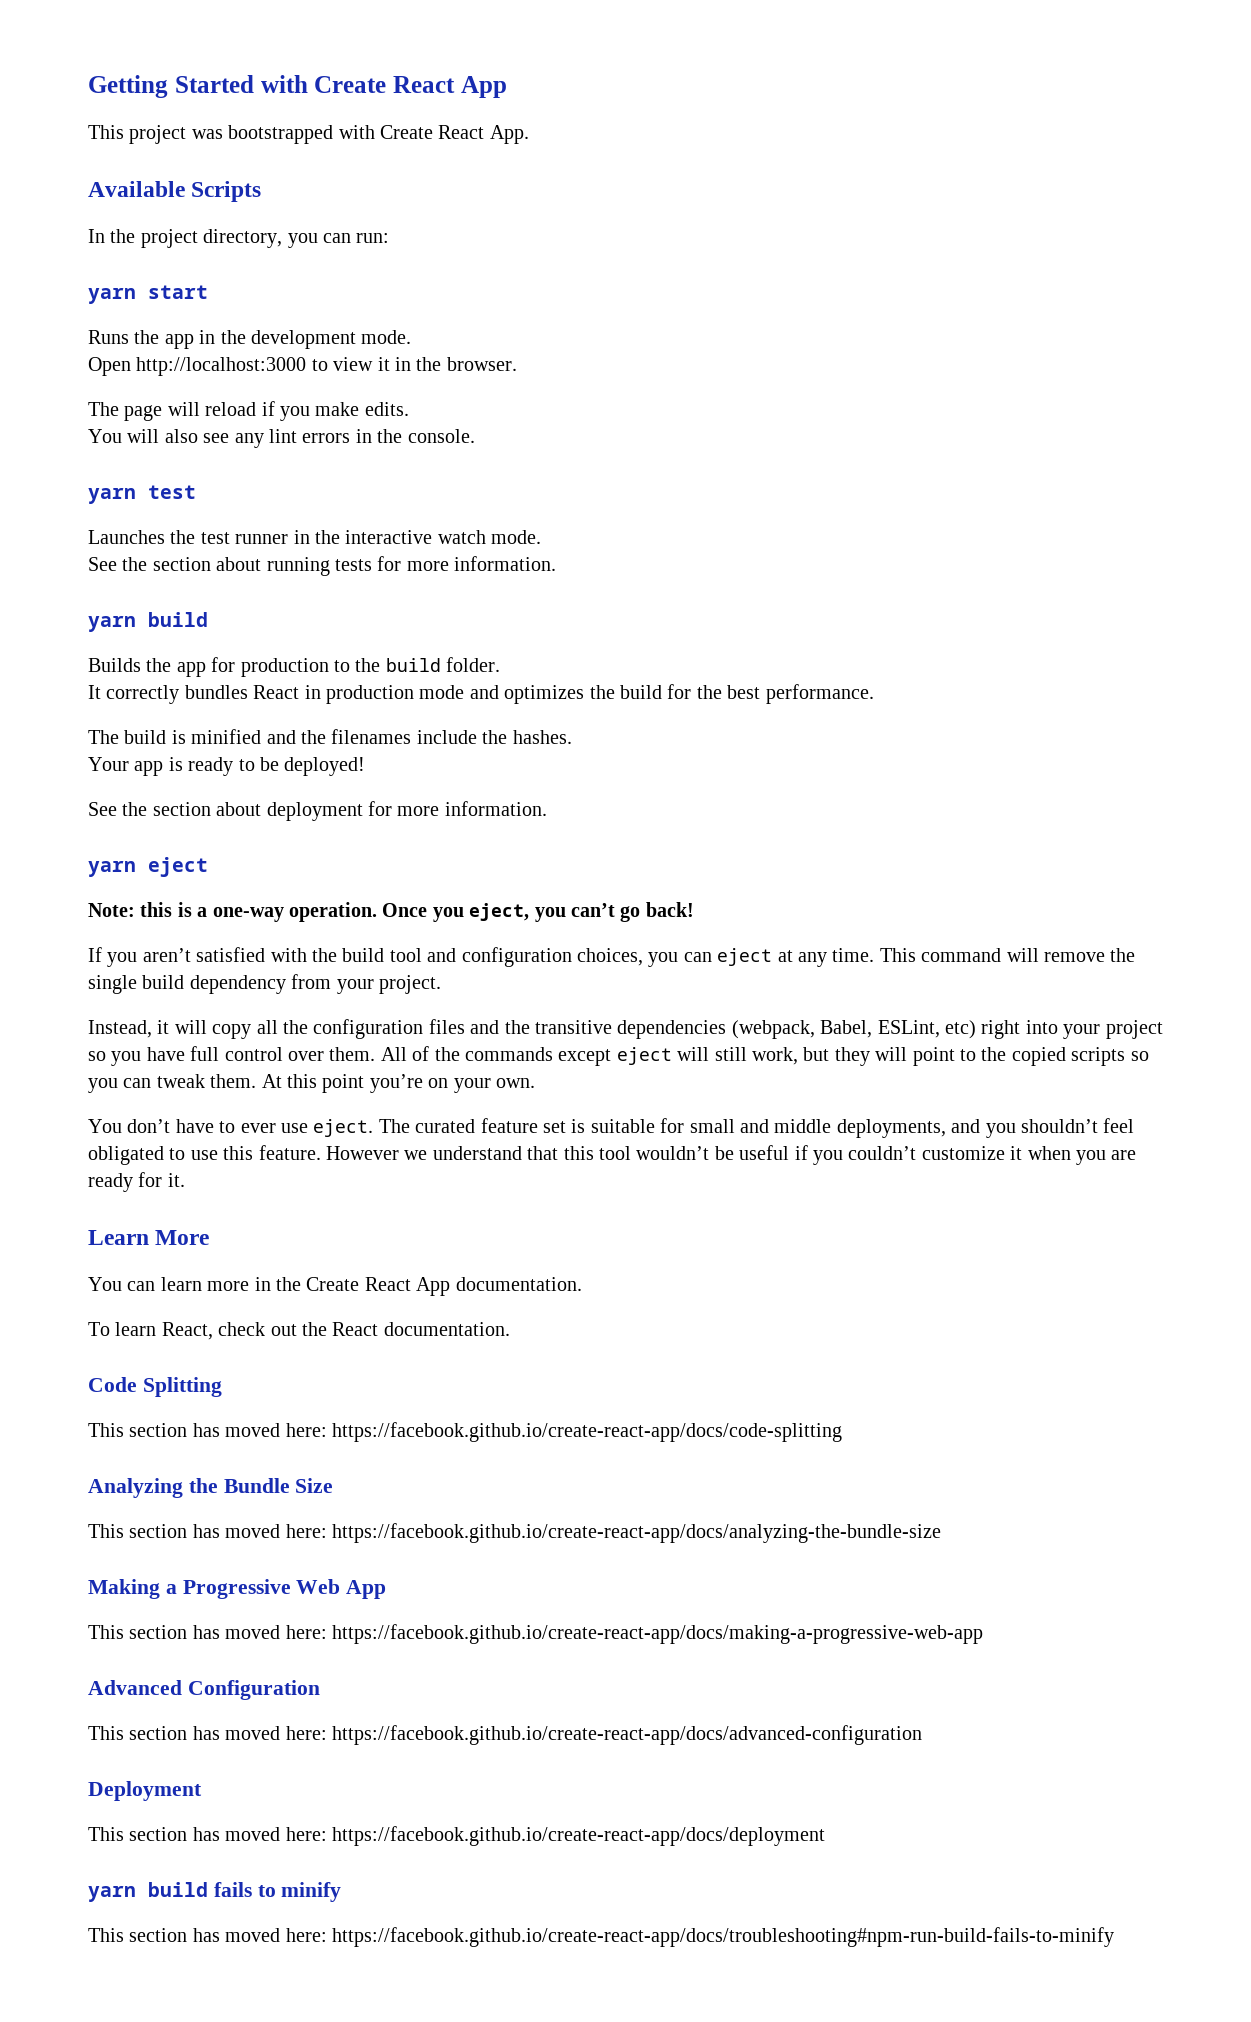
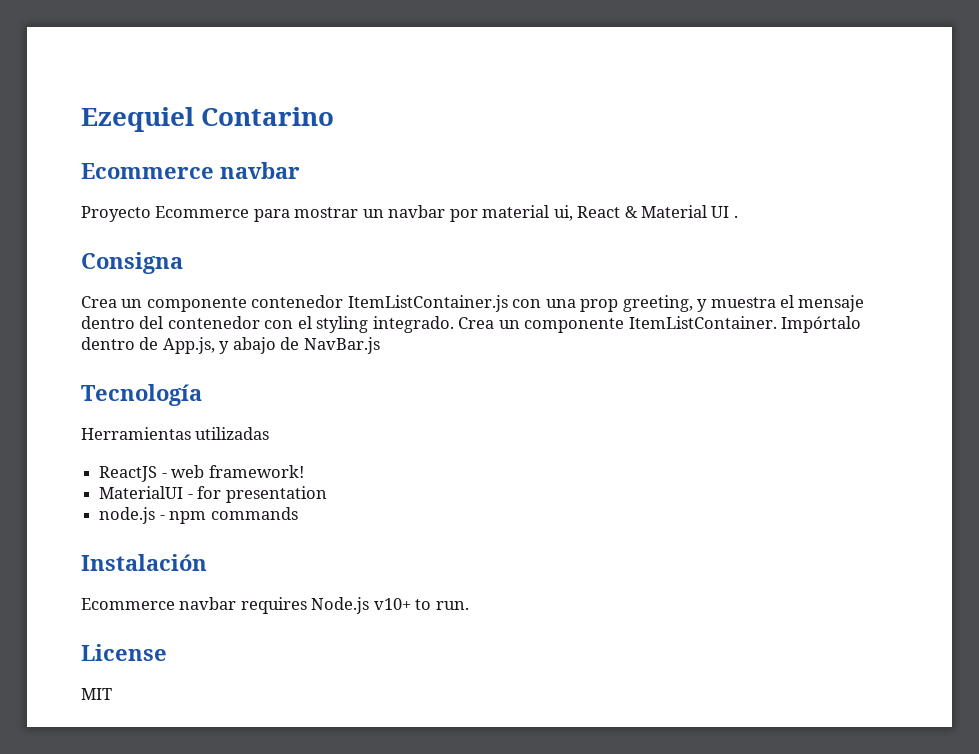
- Getting Started with Create React App
- This project was bootstrapped with Create React App.
- Available Scripts
- In the project directory, you can run:
- yarn start
- Runs the app in the development mode.
- Open http://localhost:3000 to view it in the browser.
- The page will reload if you make edits.
- You will also see any lint errors in the console.
- yarn test
- Launches the test runner in the interactive watch mode.
- See the section about running tests for more information.
- yarn build
- Builds the app for production to the build folder.
- It correctly bundles React in production mode and optimizes the build for the best performance.
- The build is minified and the filenames include the hashes.
- Your app is ready to be deployed!
- See the section about deployment for more information.
- yarn eject
- Note: this is a one-way operation. Once you eject, you can’t go back!
- If you aren’t satisfied with the build tool and configuration choices, you can eject at any time. This command will remove the single build dependency from your project.
- Instead, it will copy all the configuration files and the transitive dependencies (webpack, Babel, ESLint, etc) right into your project so you have full control over them. All of the commands except eject will still work, but they will point to the copied scripts so you can tweak them. At this point you’re on your own.
- You don’t have to ever use eject. The curated feature set is suitable for small and middle deployments, and you shouldn’t feel obligated to use this feature. However we understand that this tool wouldn’t be useful if you couldn’t customize it when you are ready for it.
- Learn More
- You can learn more in the Create React App documentation.
- To learn React, check out the React documentation.
- Code Splitting
- This section has moved here: https://facebook.github.io/create-react-app/docs/code-splitting
- Analyzing the Bundle Size
- This section has moved here: https://facebook.github.io/create-react-app/docs/analyzing-the-bundle-size
- Making a Progressive Web App
- This section has moved here: https://facebook.github.io/create-react-app/docs/making-a-progressive-web-app
- Advanced Configuration
- This section has moved here: https://facebook.github.io/create-react-app/docs/advanced-configuration
- Deployment
- This section has moved here: https://facebook.github.io/create-react-app/docs/deployment
- yarn build fails to minify
- This section has moved here: https://facebook.github.io/create-react-app/docs/troubleshooting#npm-run-build-fails-to-minify
+ Ezequiel Contarino
+ Ecommerce navbar
+ Proyecto Ecommerce para mostrar un navbar por material ui, React & Material UI .
+ Consigna
+ Crea un componente contenedor ItemListContainer.js con una prop greeting, y muestra el mensaje dentro del contenedor con el styling integrado. Crea un componente ItemListContainer. Impórtalo dentro de App.js, y abajo de NavBar.js
+ Tecnología
+ Herramientas utilizadas
+ ReactJS - web framework!
+ MaterialUI - for presentation
+ node.js - npm commands
+ Instalación
+ Ecommerce navbar requires Node.js v10+ to run.
+ License
+ MIT

